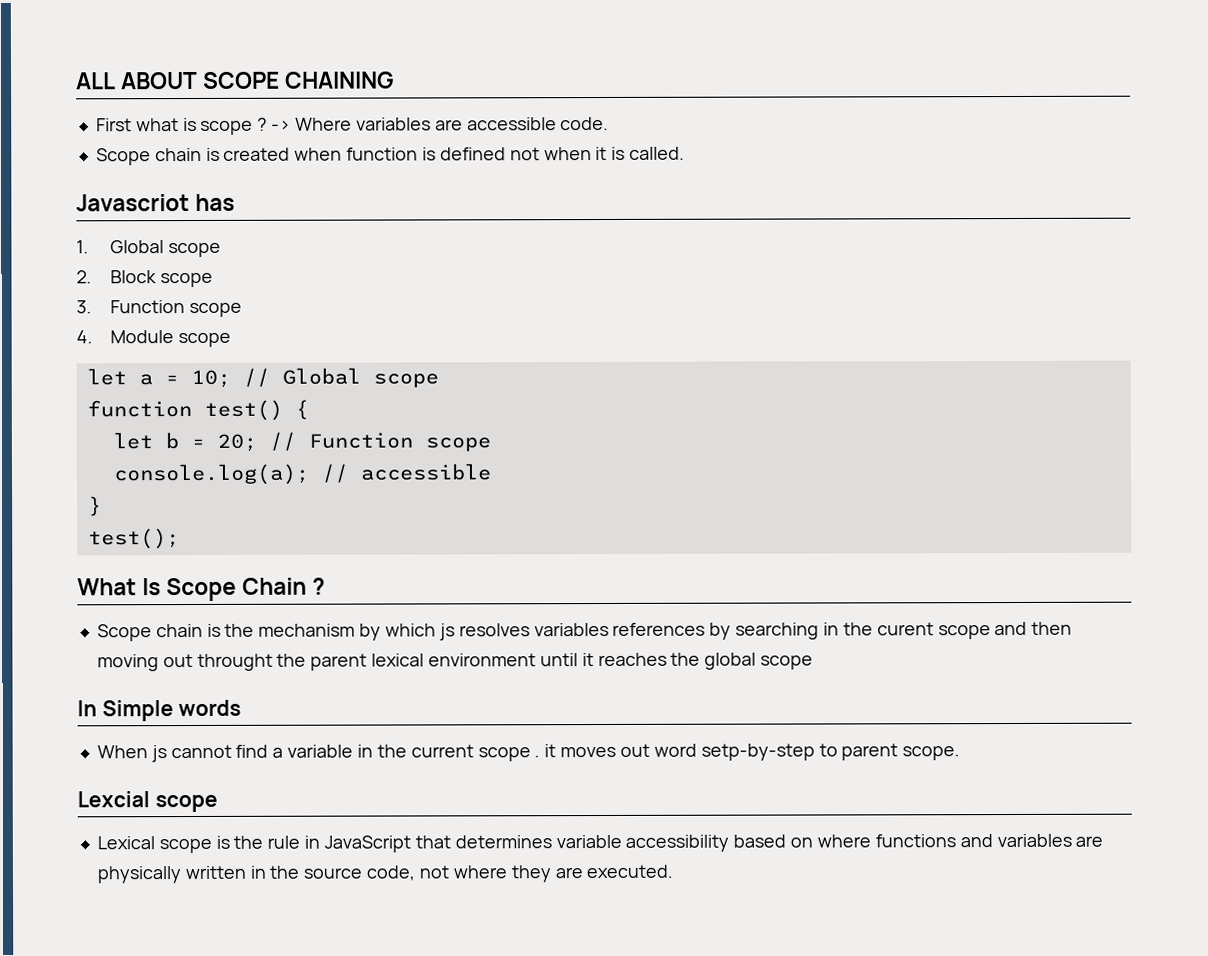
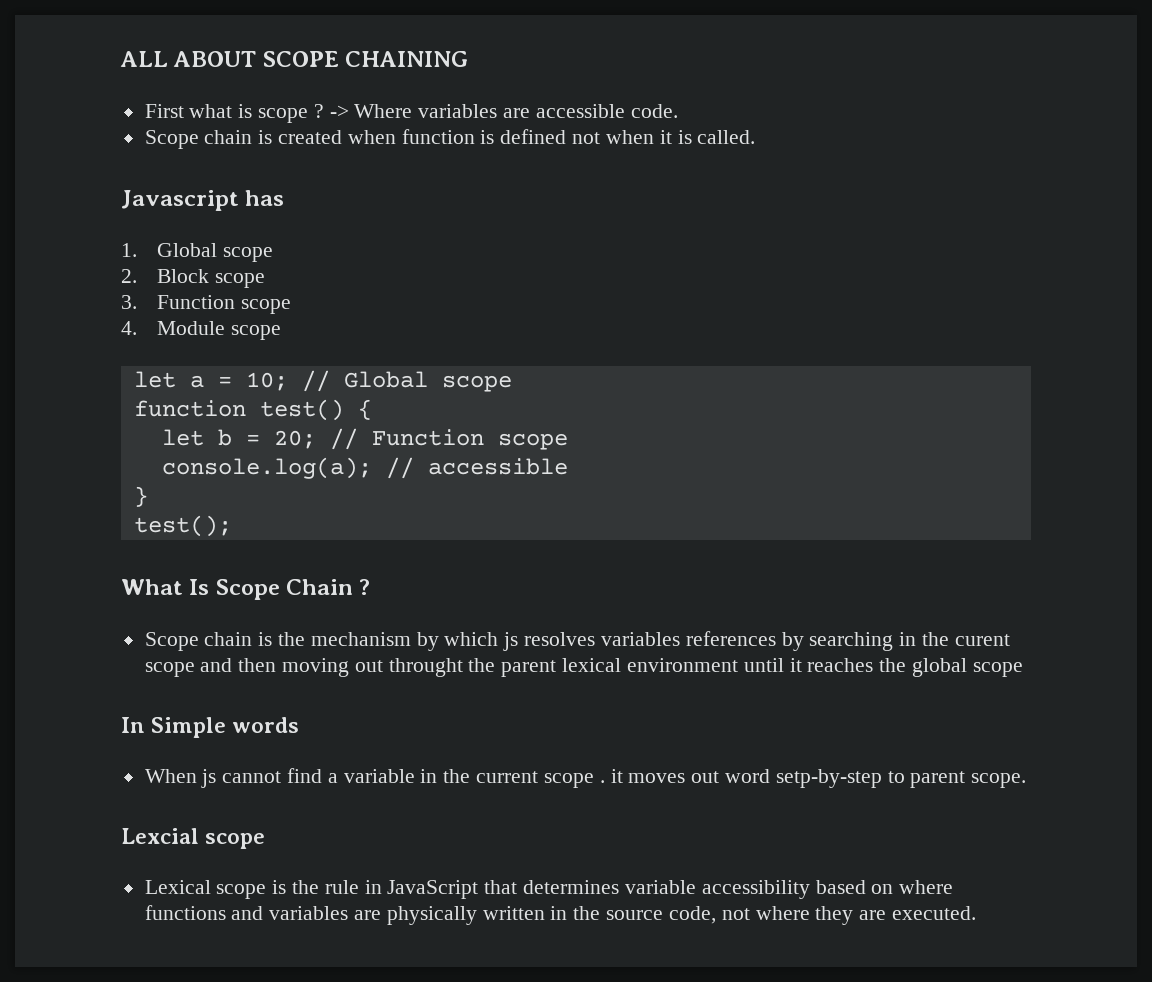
- Javascriot has
+ Javascript has

